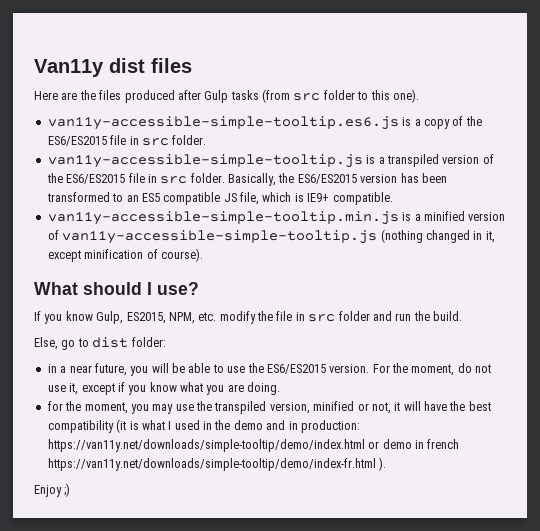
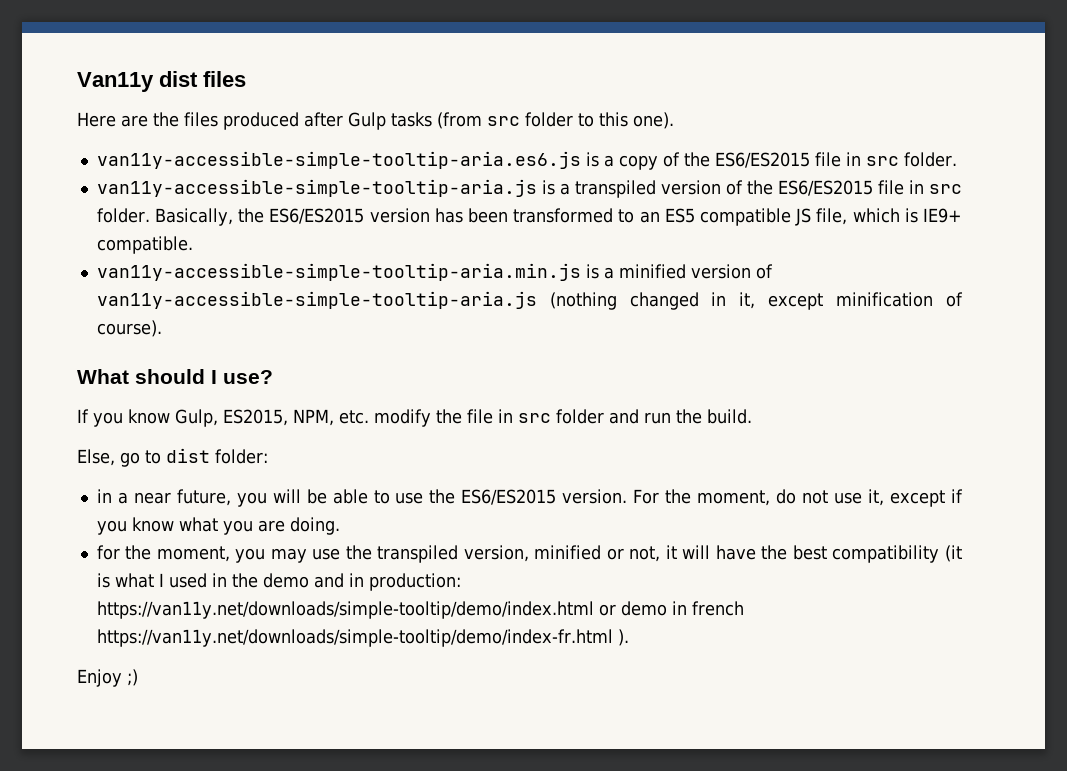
- van11y-accessible-simple-tooltip.es6.js is a copy of the ES6/ES2015 file in src folder.
+ van11y-accessible-simple-tooltip-aria.es6.js is a copy of the ES6/ES2015 file in src folder.
- van11y-accessible-simple-tooltip.js is a transpiled version of the ES6/ES2015 file in src folder.
+ van11y-accessible-simple-tooltip-aria.js is a transpiled version of the ES6/ES2015 file in src folder.
- van11y-accessible-simple-tooltip.min.js is a minified version of van11y-accessible-simple-tooltip.js (nothing changed in it, except minification of course).
+ van11y-accessible-simple-tooltip-aria.min.js is a minified version of van11y-accessible-simple-tooltip-aria.js (nothing changed in it, except minification of course).

